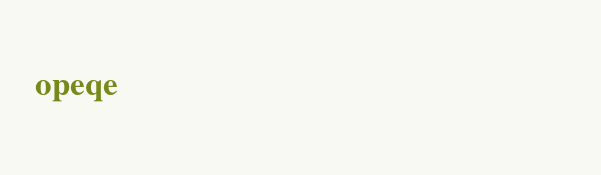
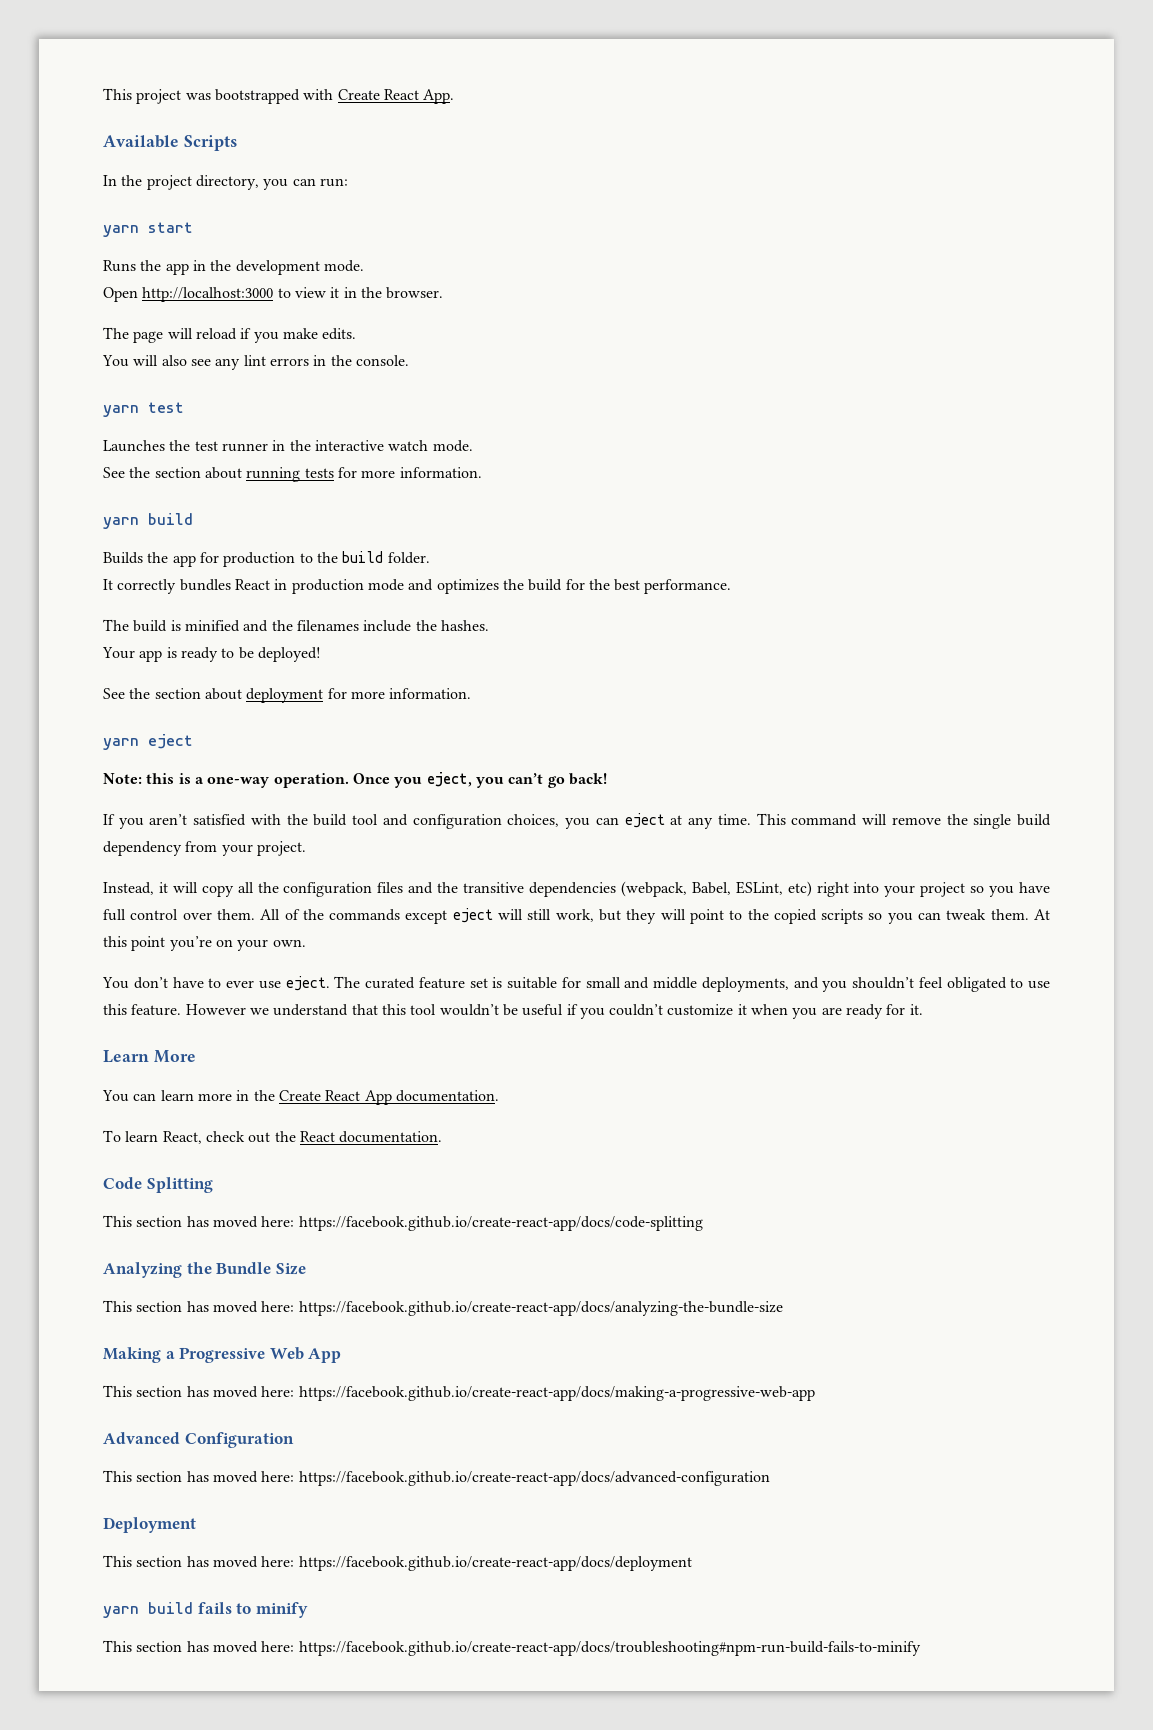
- opeqe
+ This project was bootstrapped with Create React App.
+ Available Scripts
+ In the project directory, you can run:
+ yarn start
+ Runs the app in the development mode.
+ Open http://localhost:3000 to view it in the browser.
+ The page will reload if you make edits.
+ You will also see any lint errors in the console.
+ yarn test
+ Launches the test runner in the interactive watch mode.
+ See the section about running tests for more information.
+ yarn build
+ Builds the app for production to the build folder.
+ It correctly bundles React in production mode and optimizes the build for the best performance.
+ The build is minified and the filenames include the hashes.
+ Your app is ready to be deployed!
+ See the section about deployment for more information.
+ yarn eject
+ Note: this is a one-way operation. Once you eject, you can’t go back!
+ If you aren’t satisfied with the build tool and configuration choices, you can eject at any time. This command will remove the single build dependency from your project.
+ Instead, it will copy all the configuration files and the transitive dependencies (webpack, Babel, ESLint, etc) right into your project so you have full control over them. All of the commands except eject will still work, but they will point to the copied scripts so you can tweak them. At this point you’re on your own.
+ You don’t have to ever use eject. The curated feature set is suitable for small and middle deployments, and you shouldn’t feel obligated to use this feature. However we understand that this tool wouldn’t be useful if you couldn’t customize it when you are ready for it.
+ Learn More
+ You can learn more in the Create React App documentation.
+ To learn React, check out the React documentation.
+ Code Splitting
+ This section has moved here: https://facebook.github.io/create-react-app/docs/code-splitting
+ Analyzing the Bundle Size
+ This section has moved here: https://facebook.github.io/create-react-app/docs/analyzing-the-bundle-size
+ Making a Progressive Web App
+ This section has moved here: https://facebook.github.io/create-react-app/docs/making-a-progressive-web-app
+ Advanced Configuration
+ This section has moved here: https://facebook.github.io/create-react-app/docs/advanced-configuration
+ Deployment
+ This section has moved here: https://facebook.github.io/create-react-app/docs/deployment
+ yarn build fails to minify
+ This section has moved here: https://facebook.github.io/create-react-app/docs/troubleshooting#npm-run-build-fails-to-minify

